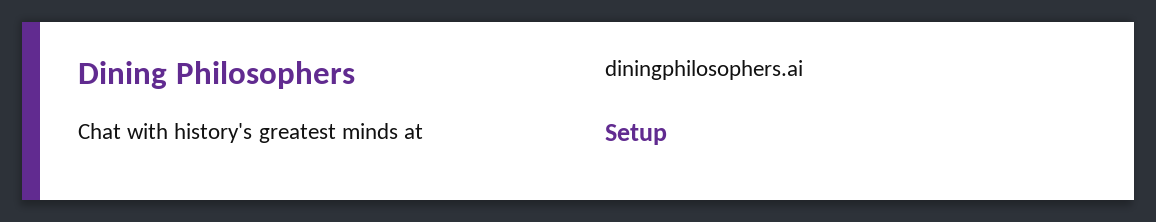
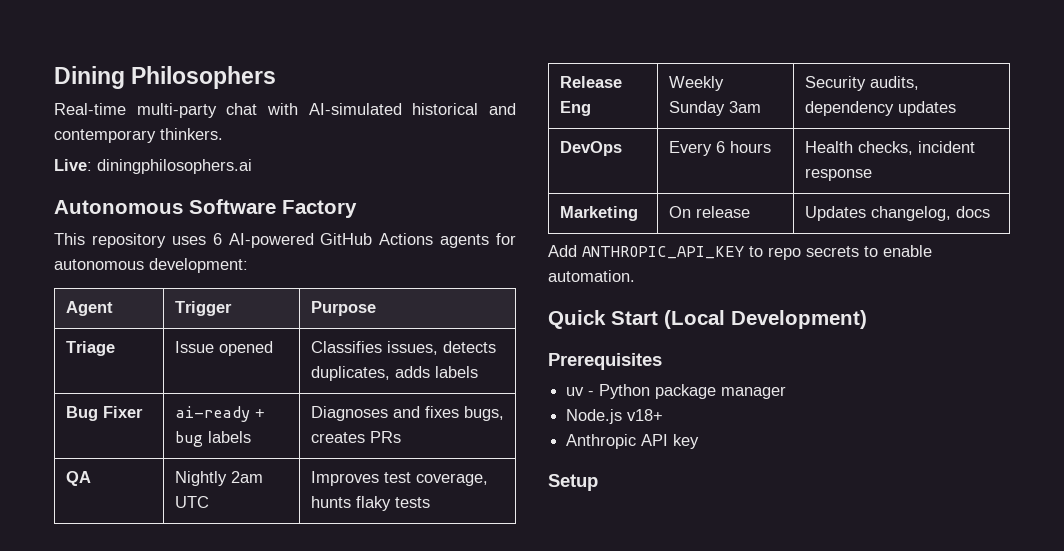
- Chat with history's greatest minds at diningphilosophers.ai
+ Real-time multi-party chat with AI-simulated historical and contemporary thinkers.
+ Live: diningphilosophers.ai
+ Autonomous Software Factory
+ This repository uses 6 AI-powered GitHub Actions agents for autonomous development:
+ Agent | Trigger | Purpose
+ Triage | Issue opened | Classifies issues, detects duplicates, adds labels
+ Bug Fixer | ai-ready + bug labels | Diagnoses and fixes bugs, creates PRs
+ QA | Nightly 2am UTC | Improves test coverage, hunts flaky tests
+ Release Eng | Weekly Sunday 3am | Security audits, dependency updates
+ DevOps | Every 6 hours | Health checks, incident response
+ Marketing | On release | Updates changelog, docs
+ Add ANTHROPIC_API_KEY to repo secrets to enable automation.
+ Quick Start (Local Development)
+ Prerequisites
+ uv - Python package manager
+ Node.js v18+
+ Anthropic API key

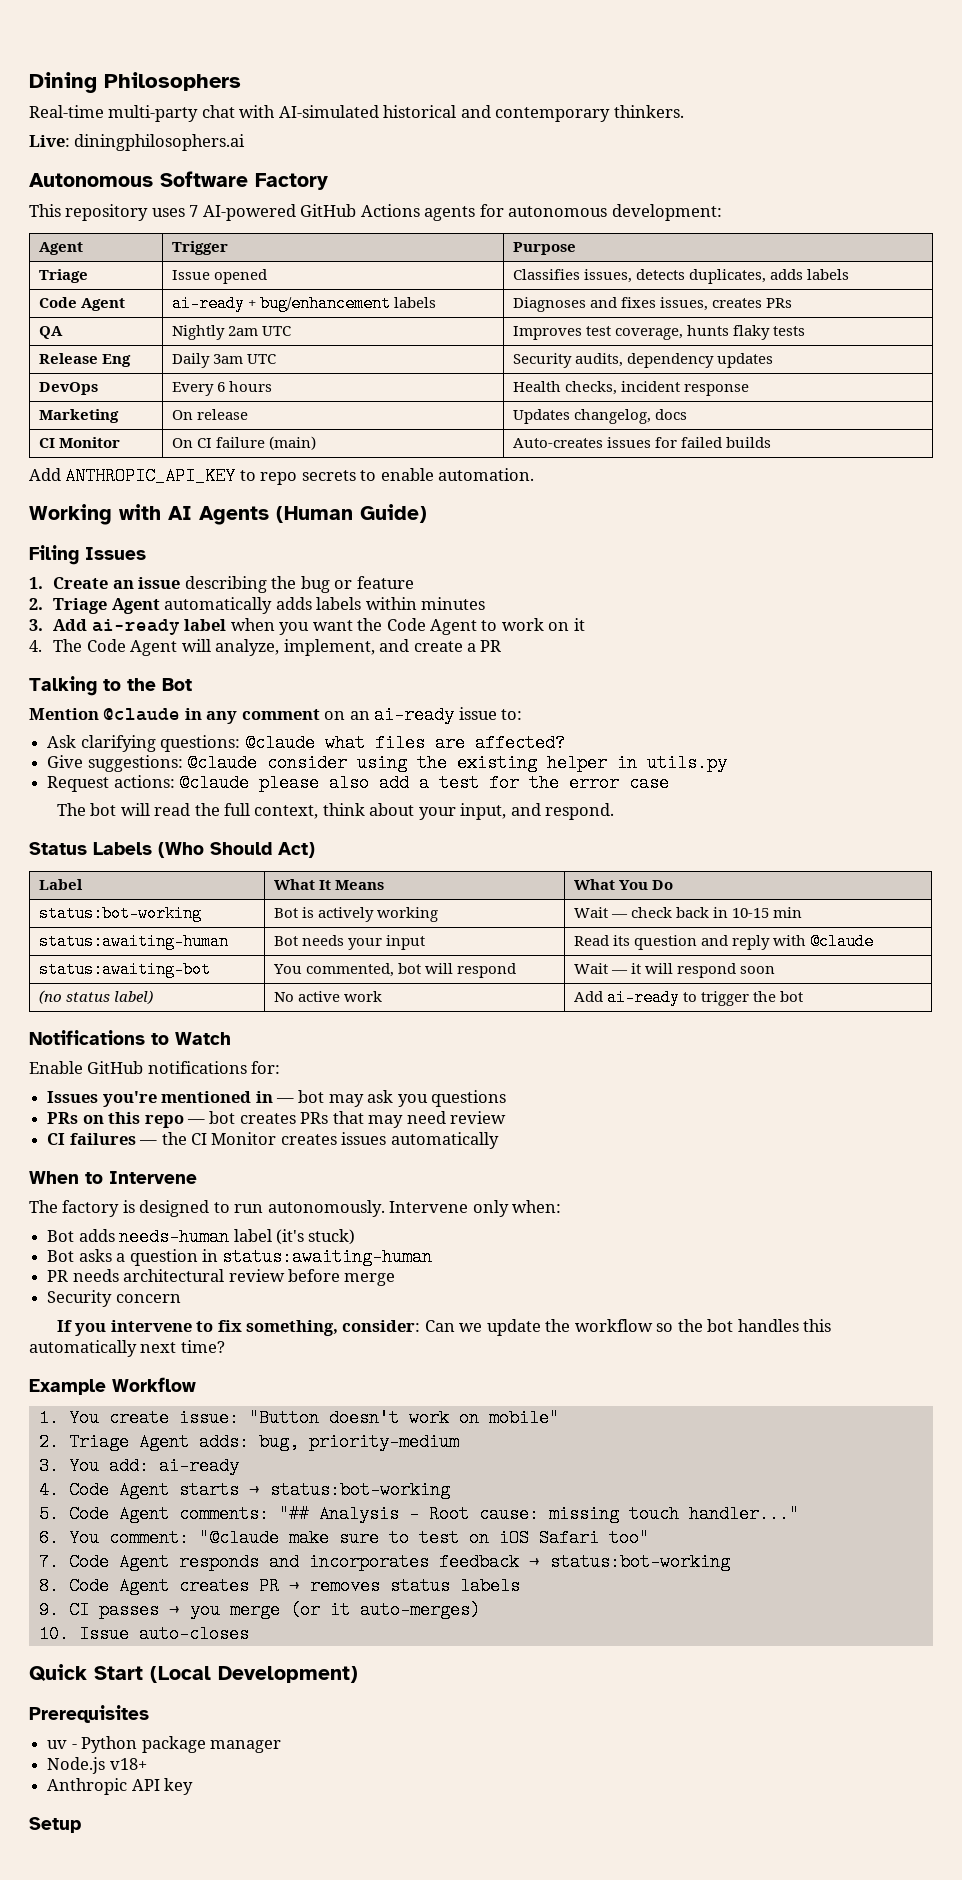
- This repository uses 6 AI-powered GitHub Actions agents for autonomous development:
+ This repository uses 7 AI-powered GitHub Actions agents for autonomous development:
- Bug Fixer | ai-ready + bug labels | Diagnoses and fixes bugs, creates PRs
+ Code Agent | ai-ready + bug/enhancement labels | Diagnoses and fixes issues, creates PRs
- Release Eng | Weekly Sunday 3am | Security audits, dependency updates
+ Release Eng | Daily 3am UTC | Security audits, dependency updates
+ CI Monitor | On CI failure (main) | Auto-creates issues for failed builds
+ Working with AI Agents (Human Guide)
+ Filing Issues
+ 1. Create an issue describing the bug or feature
+ 2. Triage Agent automatically adds labels within minutes
+ 3. Add ai-ready label when you want the Code Agent to work on it
+ 4. The Code Agent will analyze, implement, and create a PR
+ Talking to the Bot
+ Mention @claude in any comment on an ai-ready issue to:
+ Ask clarifying questions: @claude what files are affected?
+ Give suggestions: @claude consider using the existing helper in utils.py
+ Request actions: @claude please also add a test for the error case
+ The bot will read the full context, think about your input, and respond.
+ Status Labels (Who Should Act)
+ Label | What It Means | What You Do
+ status:bot-working | Bot is actively working | Wait — check back in 10-15 min
+ status:awaiting-human | Bot needs your input | Read its question and reply with @claude
+ status:awaiting-bot | You commented, bot will respond | Wait — it will respond soon
+ (no status label) | No active work | Add ai-ready to trigger the bot
+ Notifications to Watch
+ Enable GitHub notifications for:
+ Issues you're mentioned in — bot may ask you questions
+ PRs on this repo — bot creates PRs that may need review
+ CI failures — the CI Monitor creates issues automatically
+ When to Intervene
+ The factory is designed to run autonomously. Intervene only when:
+ Bot adds needs-human label (it's stuck)
+ Bot asks a question in status:awaiting-human
+ PR needs architectural review before merge
+ Security concern
+ If you intervene to fix something, consider: Can we update the workflow so the bot handles this automatically next time?
+ Example Workflow
+ 1. You create issue: "Button doesn't work on mobile"
+ 2. Triage Agent adds: bug, priority-medium
+ 3. You add: ai-ready
+ 4. Code Agent starts → status:bot-working
+ 5. Code Agent comments: "## Analysis - Root cause: missing touch handler..."
+ 6. You comment: "@claude make sure to test on iOS Safari too"
+ 7. Code Agent responds and incorporates feedback → status:bot-working
+ 8. Code Agent creates PR → removes status labels
+ 9. CI passes → you merge (or it auto-merges)
+ 10. Issue auto-closes

